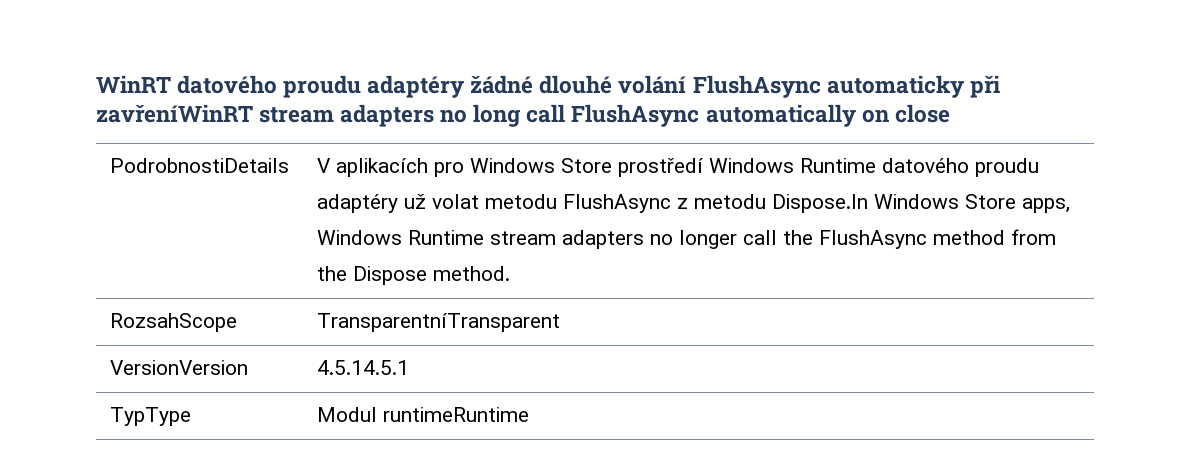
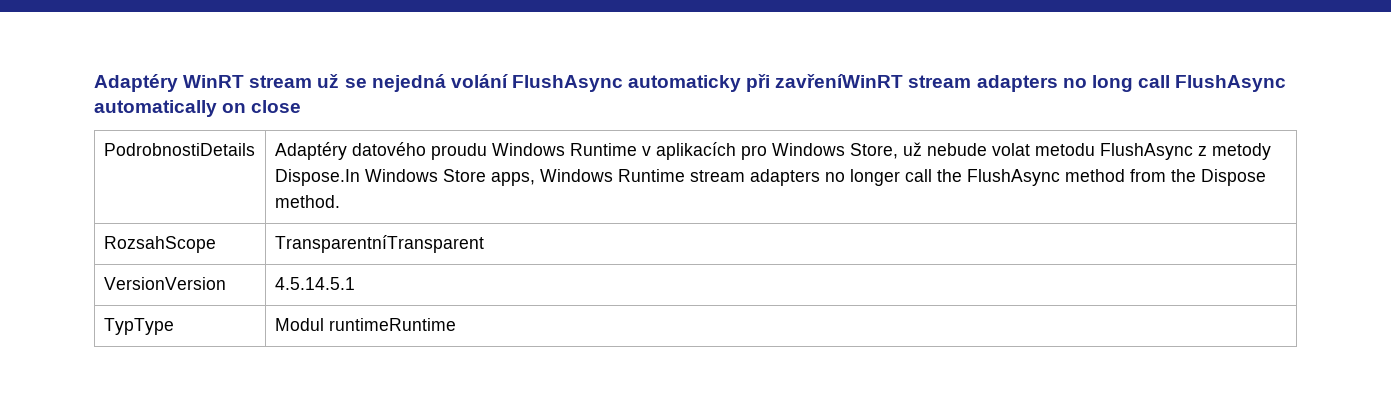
- WinRT datového proudu adaptéry žádné dlouhé volání FlushAsync automaticky při zavřeníWinRT stream adapters no long call FlushAsync automatically on close
+ Adaptéry WinRT stream už se nejedná volání FlushAsync automaticky při zavřeníWinRT stream adapters no long call FlushAsync automatically on close
- PodrobnostiDetails | V aplikacích pro Windows Store prostředí Windows Runtime datového proudu adaptéry už volat metodu FlushAsync z metodu Dispose.In Windows Store apps, Windows Runtime stream adapters no longer call the FlushAsync method from the Dispose method.
+ PodrobnostiDetails | Adaptéry datového proudu Windows Runtime v aplikacích pro Windows Store, už nebude volat metodu FlushAsync z metody Dispose.In Windows Store apps, Windows Runtime stream adapters no longer call the FlushAsync method from the Dispose method.

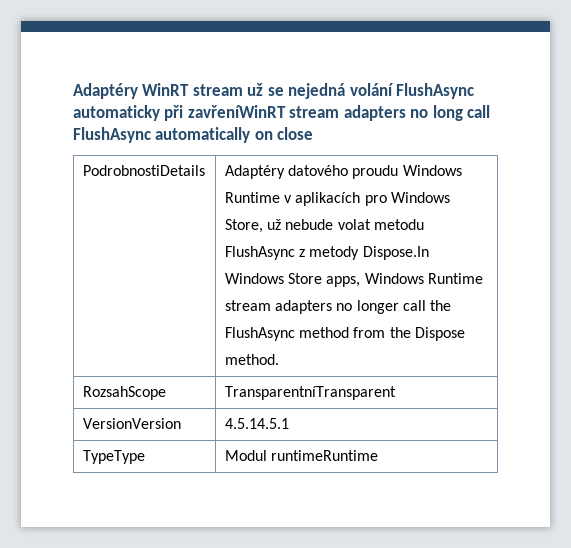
- TypType | Modul runtimeRuntime
+ TypeType | Modul runtimeRuntime

